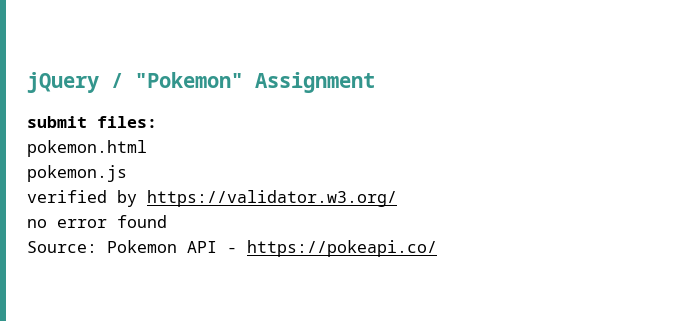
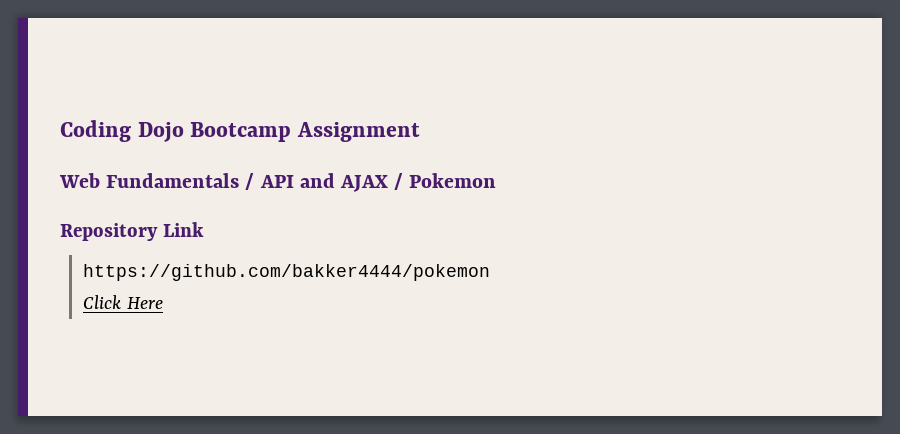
- jQuery / "Pokemon" Assignment
- submit files:
- pokemon.html
- pokemon.js
- verified by https://validator.w3.org/
- no error found
- Source: Pokemon API - https://pokeapi.co/
+ Coding Dojo Bootcamp Assignment
+ Web Fundamentals / API and AJAX / Pokemon
+ Repository Link
+ https://github.com/bakker4444/pokemon
+ Click Here

